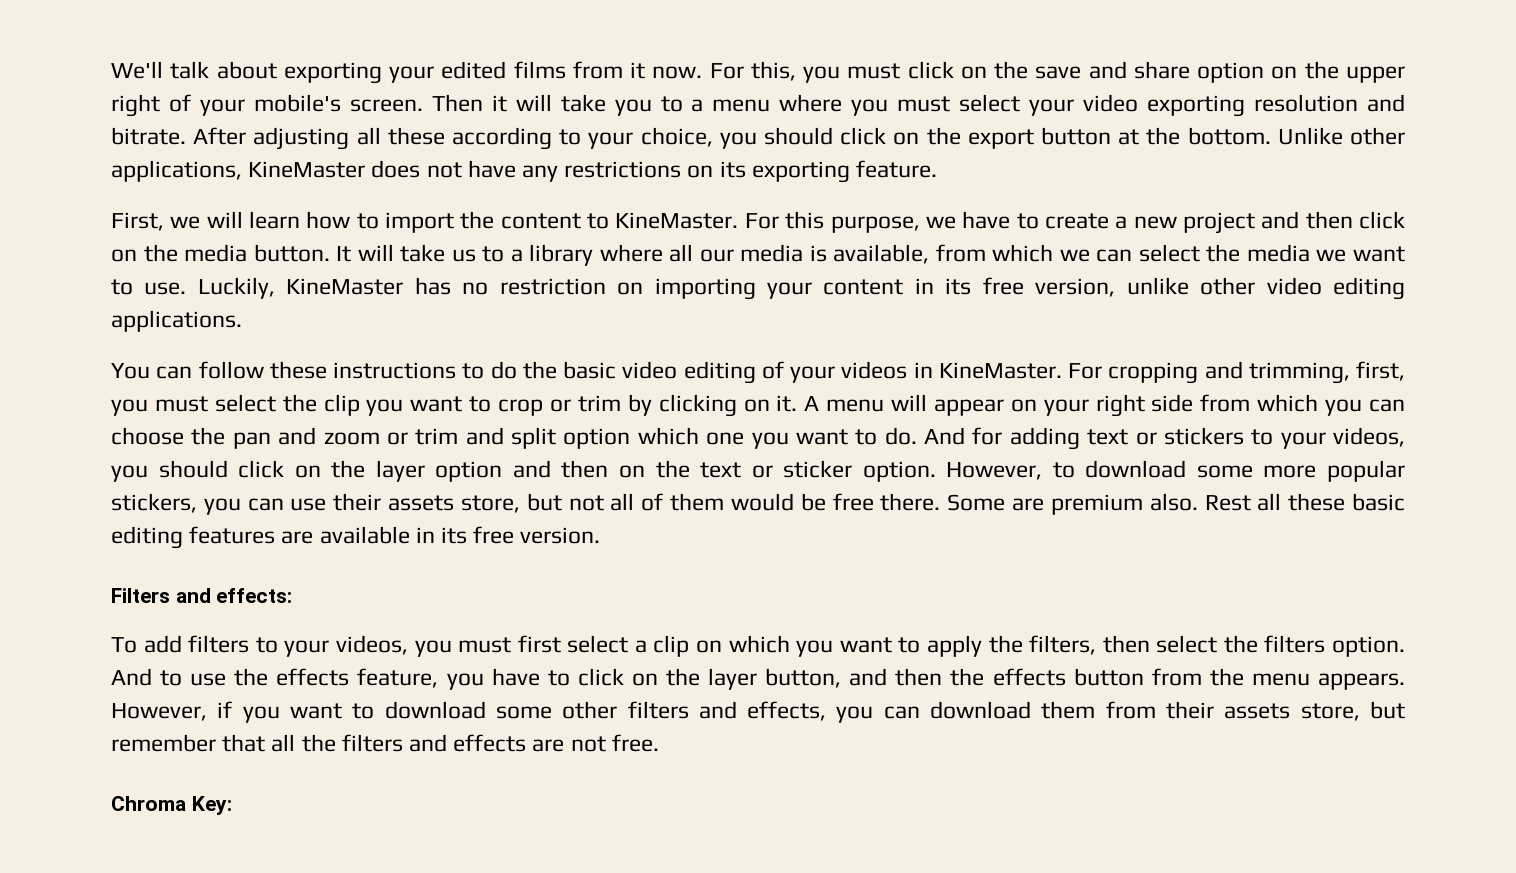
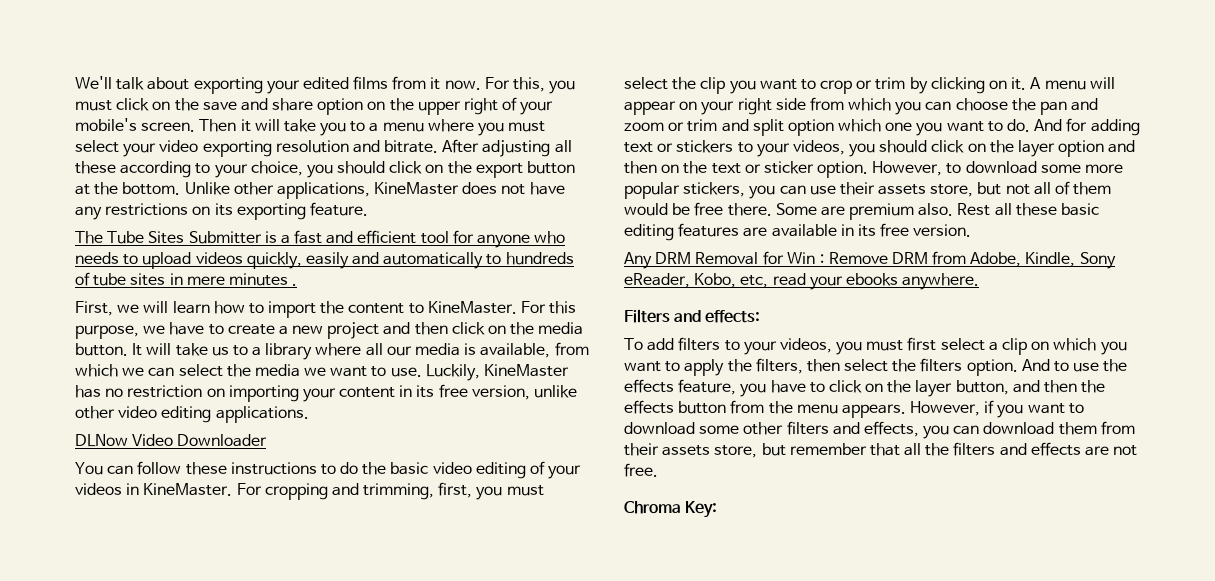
+ The Tube Sites Submitter is a fast and efficient tool for anyone who needs to upload videos quickly, easily and automatically to hundreds of tube sites in mere minutes .
+ DLNow Video Downloader
+ Any DRM Removal for Win：Remove DRM from Adobe, Kindle, Sony eReader, Kobo, etc, read your ebooks anywhere.

